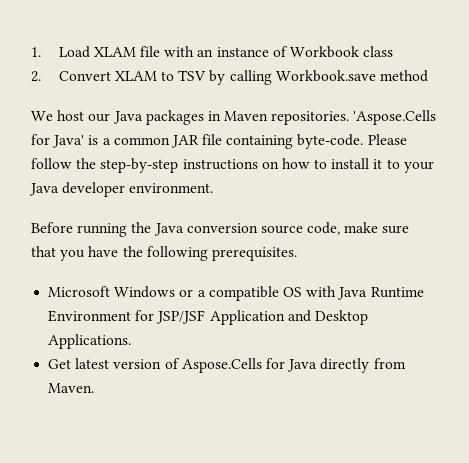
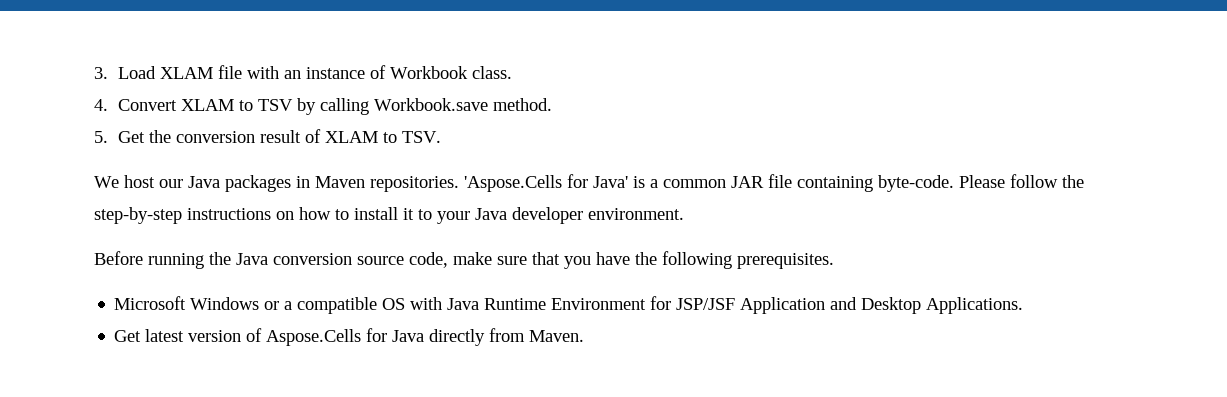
- 1. Load XLAM file with an instance of Workbook class
- 2. Convert XLAM to TSV by calling Workbook.save method
+ 3. Load XLAM file with an instance of Workbook class.
+ 4. Convert XLAM to TSV by calling Workbook.save method.
+ 5. Get the conversion result of XLAM to TSV.

